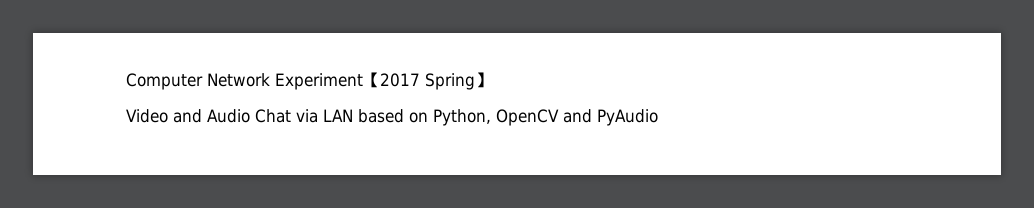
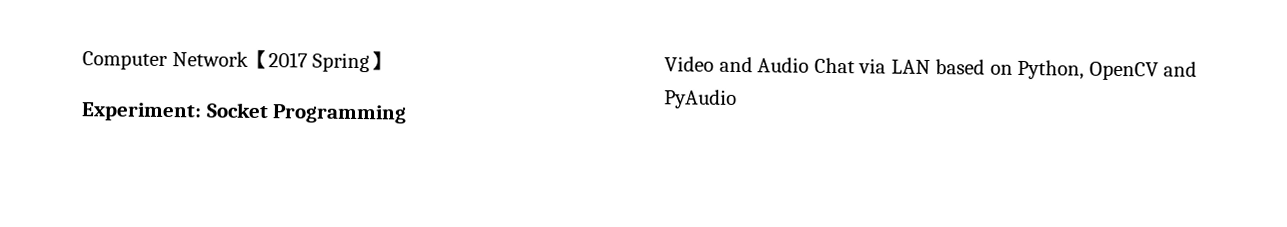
- Computer Network Experiment【2017 Spring】
+ Computer Network【2017 Spring】
+ Experiment: Socket Programming

